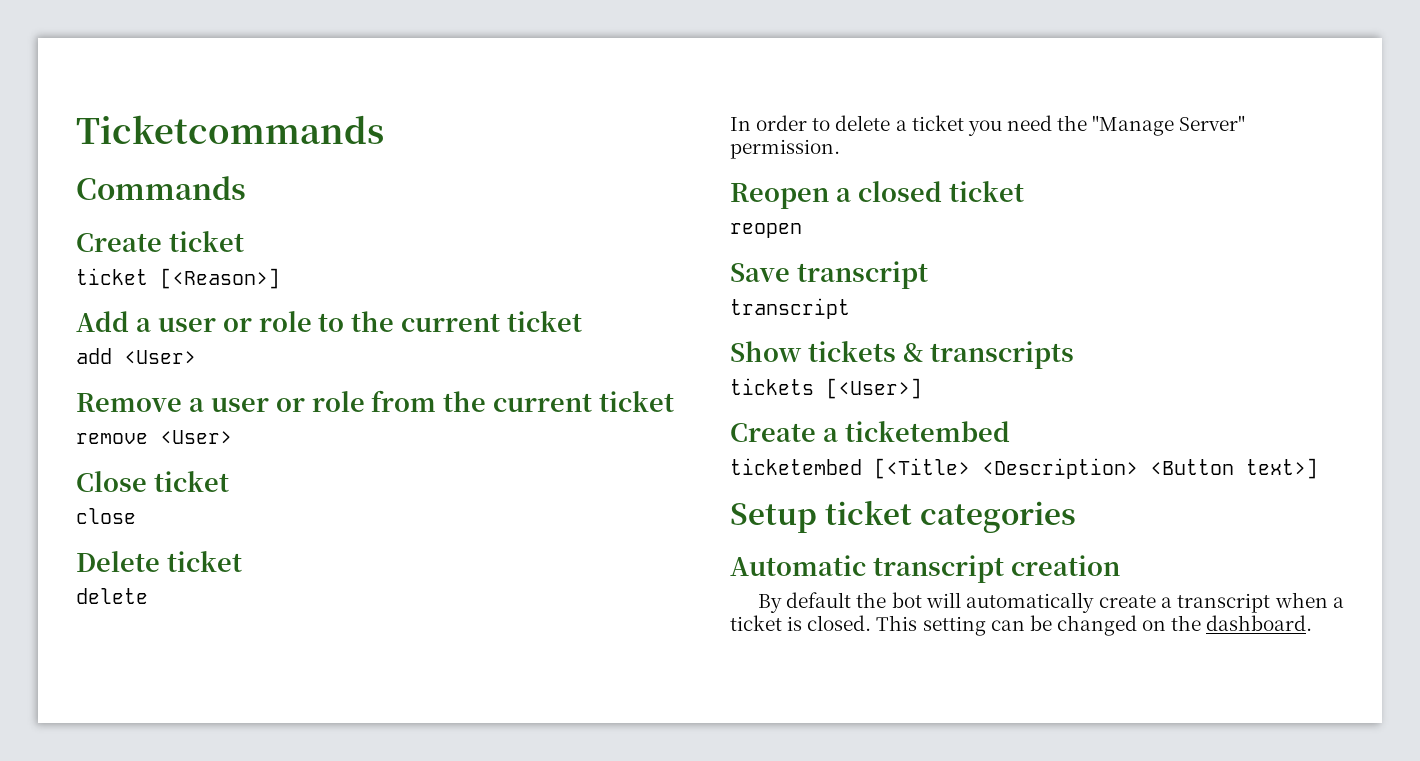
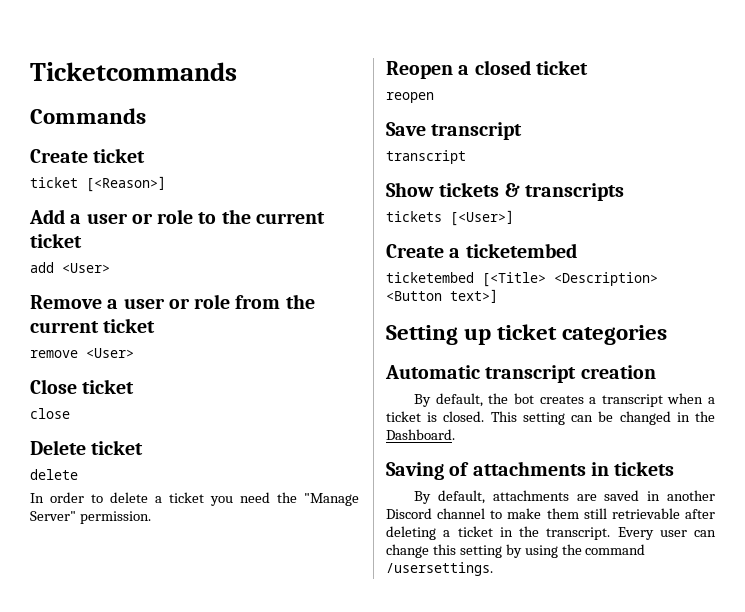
- Setup ticket categories
+ Setting up ticket categories
- By default the bot will automatically create a transcript when a ticket is closed.
+ By default, the bot creates a transcript when a ticket is closed.
- This setting can be changed on the dashboard.
+ This setting can be changed in the Dashboard.
+ Saving of attachments in tickets
+ By default, attachments are saved in another Discord channel to make them still retrievable after deleting a ticket in the transcript. Every user can change this setting by using the command /usersettings.

